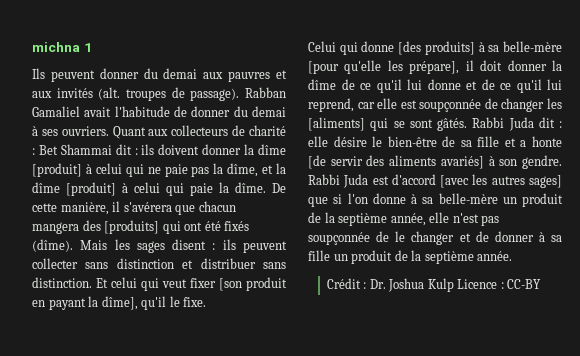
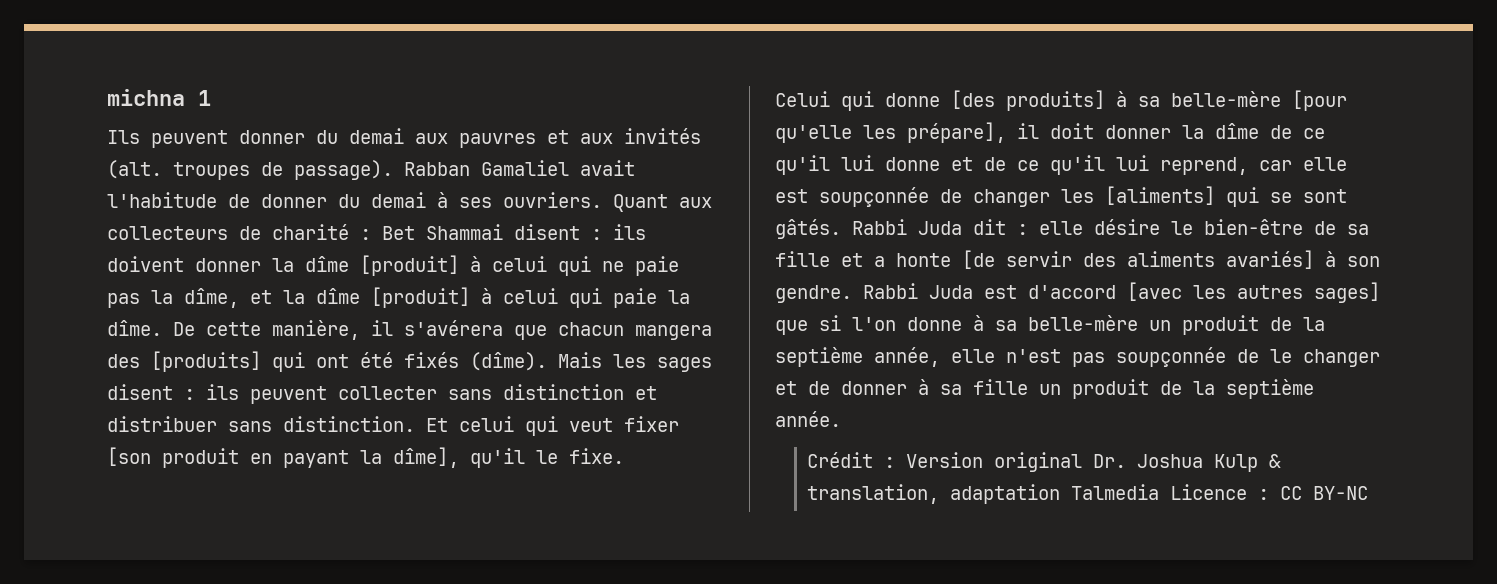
- Quant aux collecteurs de charité : Bet Shammai dit : ils doivent donner la dîme [produit] à celui qui ne paie pas la dîme, et la dîme [produit] à celui qui paie la dîme.
+ Quant aux collecteurs de charité : Bet Shammai disent : ils doivent donner la dîme [produit] à celui qui ne paie pas la dîme, et la dîme [produit] à celui qui paie la dîme.
- Crédit : Dr. Joshua Kulp Licence : CC-BY
+ Crédit : Version original Dr. Joshua Kulp & translation, adaptation Talmedia Licence : CC BY-NC

